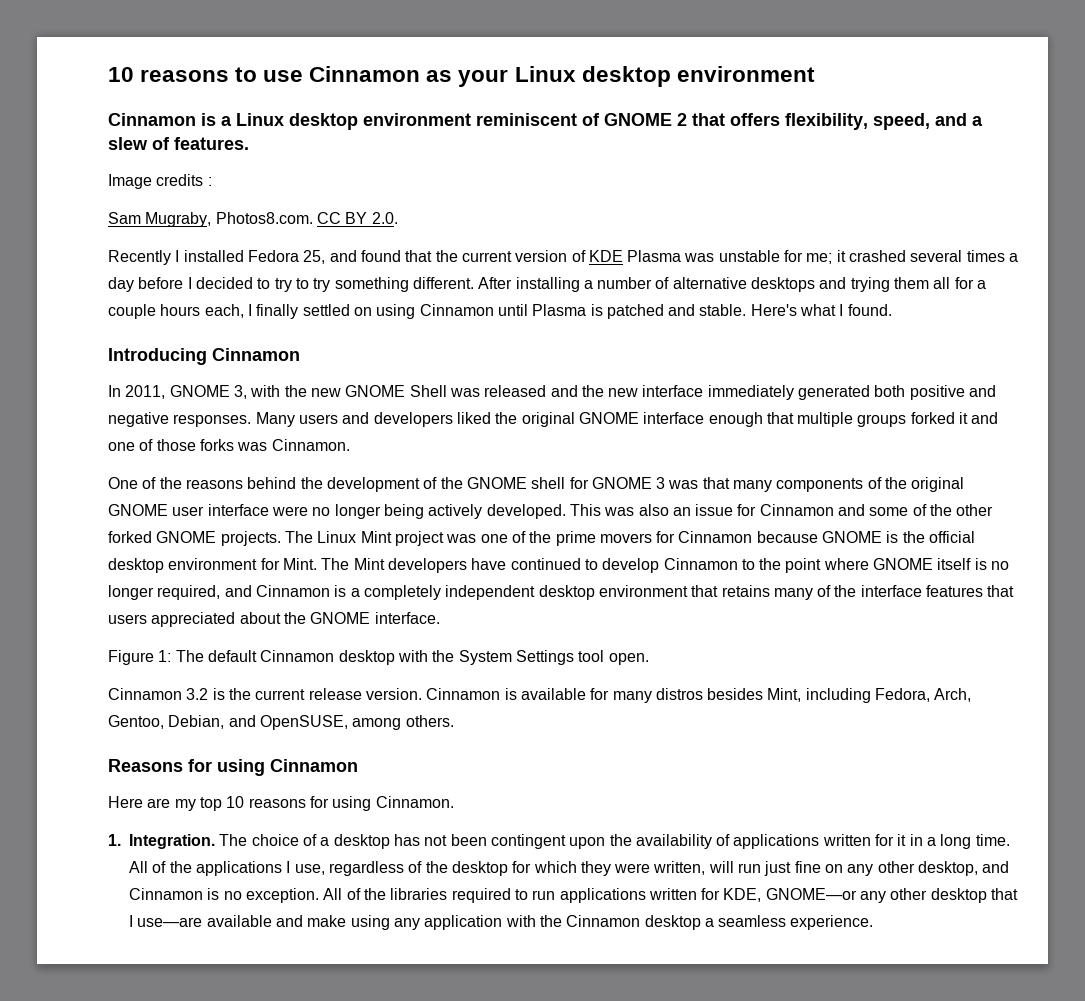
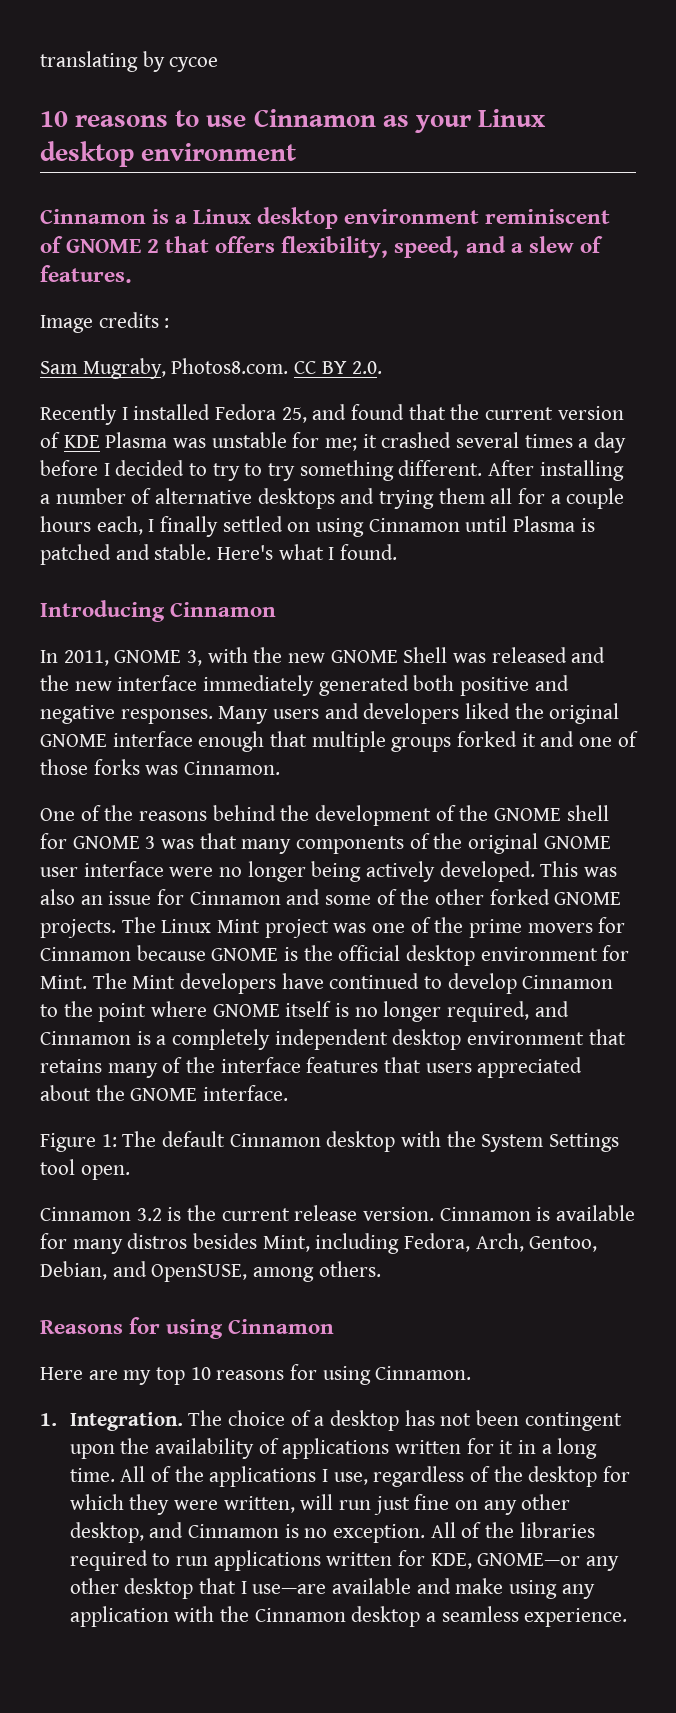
+ translating by cycoe

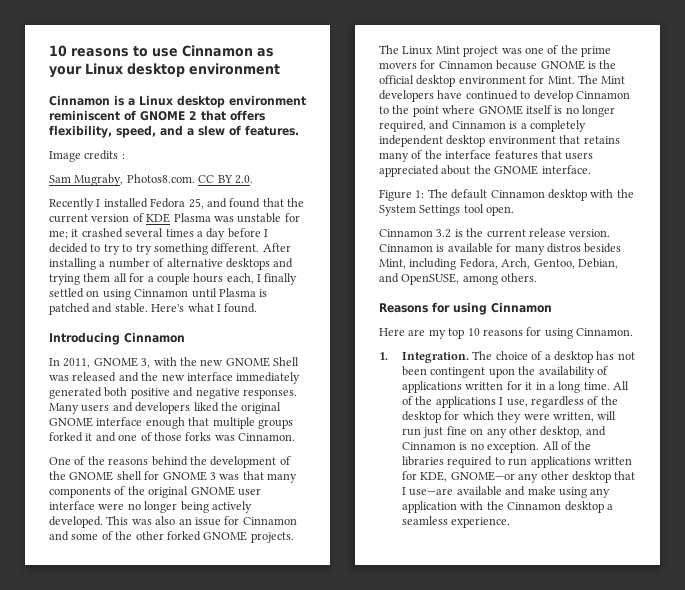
- translating by cycoe

